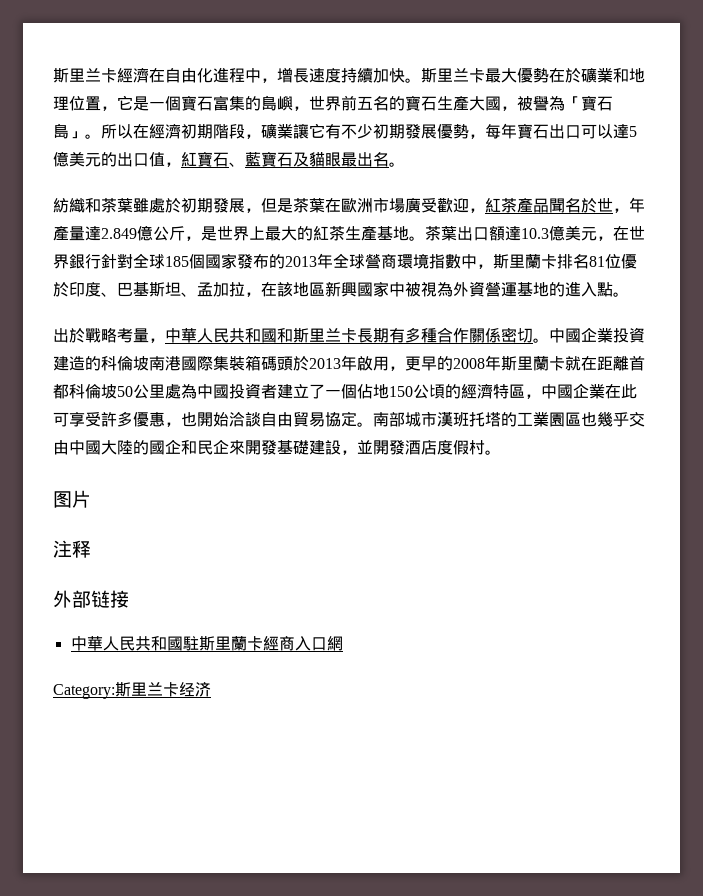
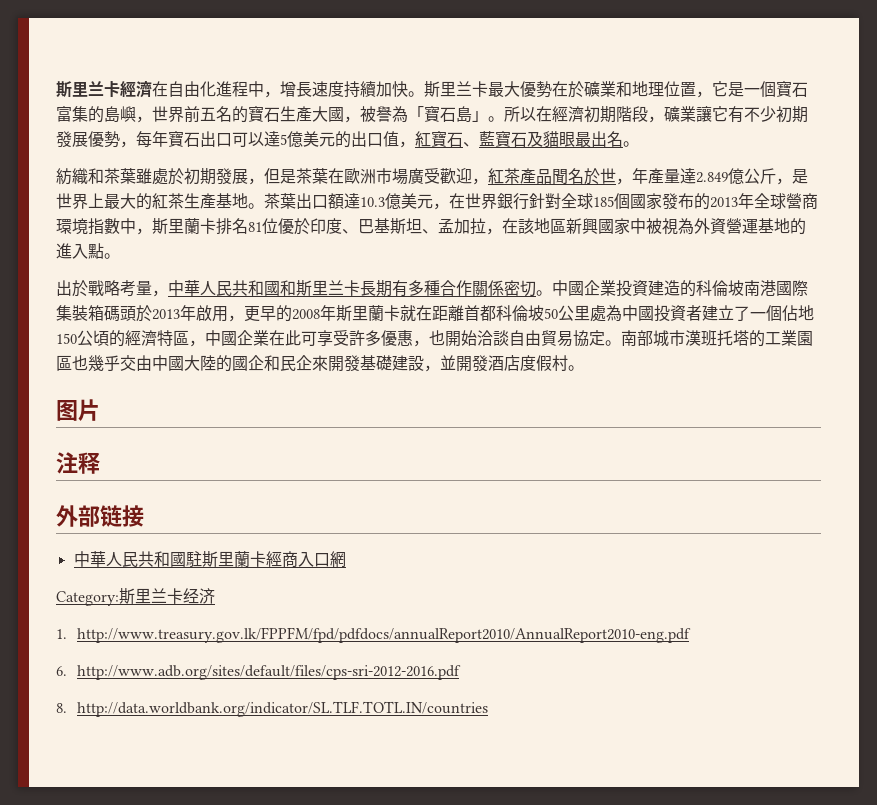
+ 1. http://www.treasury.gov.lk/FPPFM/fpd/pdfdocs/annualReport2010/AnnualReport2010-eng.pdf
+ 6. http://www.adb.org/sites/default/files/cps-sri-2012-2016.pdf
+ 8. http://data.worldbank.org/indicator/SL.TLF.TOTL.IN/countries

